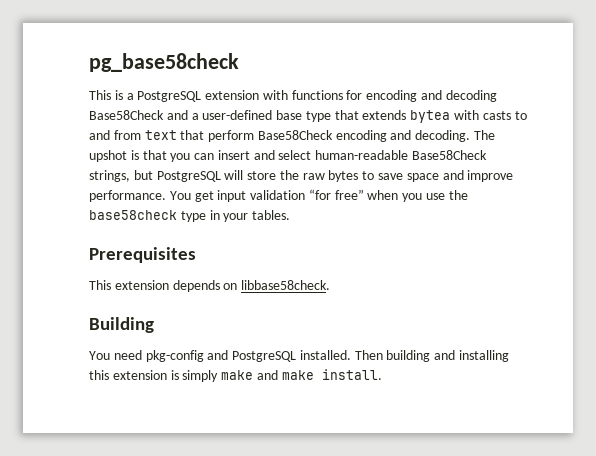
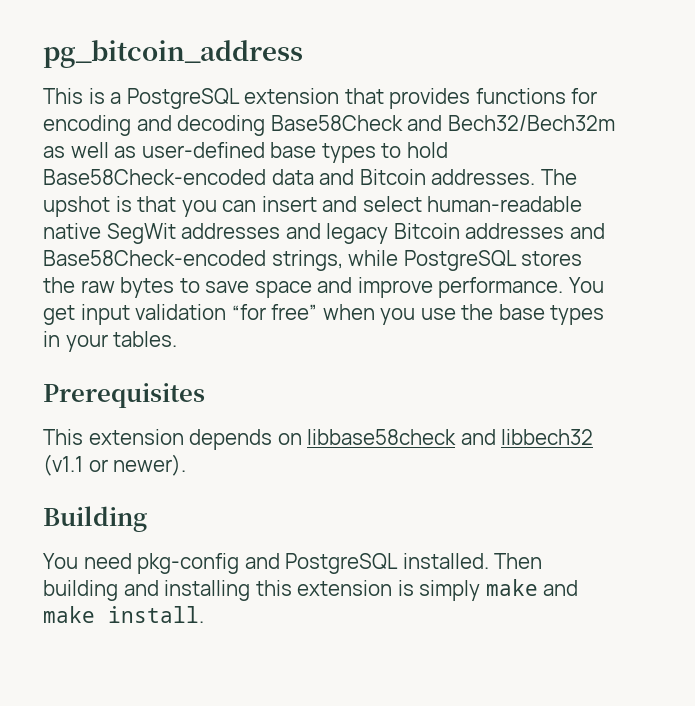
- pg_base58check
+ pg_bitcoin_address
- This is a PostgreSQL extension with functions for encoding and decoding Base58Check and a user-defined base type that extends bytea with casts to and from text that perform Base58Check encoding and decoding.
+ This is a PostgreSQL extension that provides functions for encoding and decoding Base58Check and Bech32/Bech32m as well as user-defined base types to hold Base58Check-encoded data and Bitcoin addresses.
- The upshot is that you can insert and select human-readable Base58Check strings, but PostgreSQL will store the raw bytes to save space and improve performance.
+ The upshot is that you can insert and select human-readable native SegWit addresses and legacy Bitcoin addresses and Base58Check-encoded strings, while PostgreSQL stores the raw bytes to save space and improve performance.
- You get input validation “for free” when you use the base58check type in your tables.
+ You get input validation “for free” when you use the base types in your tables.
- This extension depends on libbase58check.
+ This extension depends on libbase58check and libbech32 (v1.1 or newer).

